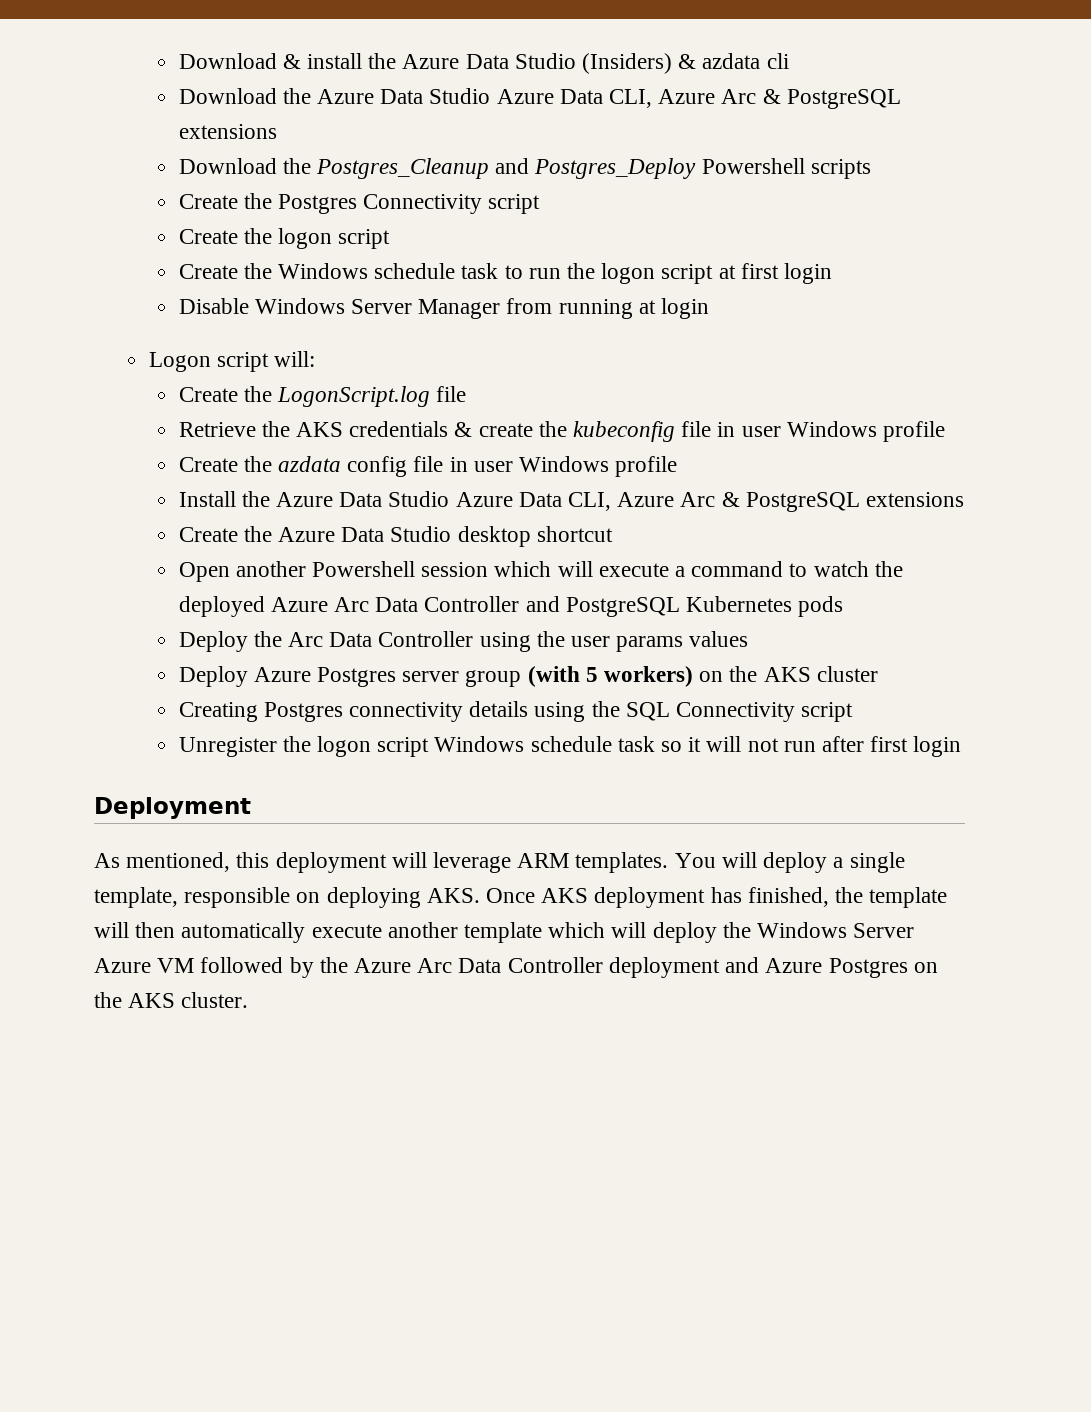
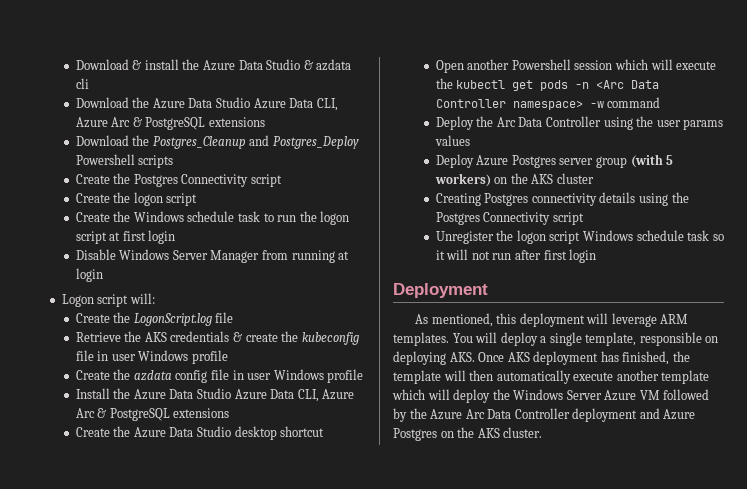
- Download & install the Azure Data Studio (Insiders) & azdata cli
+ Download & install the Azure Data Studio & azdata cli
- Open another Powershell session which will execute a command to watch the deployed Azure Arc Data Controller and PostgreSQL Kubernetes pods
+ Open another Powershell session which will execute the kubectl get pods -n <Arc Data Controller namespace> -w command
- Creating Postgres connectivity details using the SQL Connectivity script
+ Creating Postgres connectivity details using the Postgres Connectivity script

